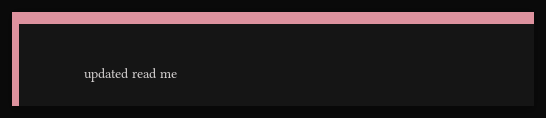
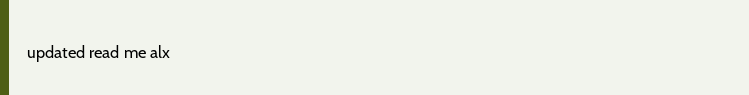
- updated read me
+ updated read me alx

